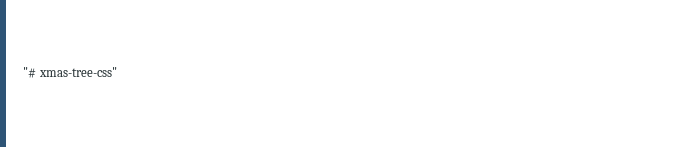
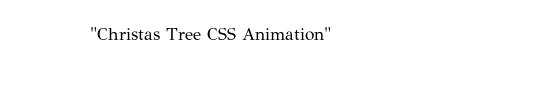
- "# xmas-tree-css"
+ "Christas Tree CSS Animation"

